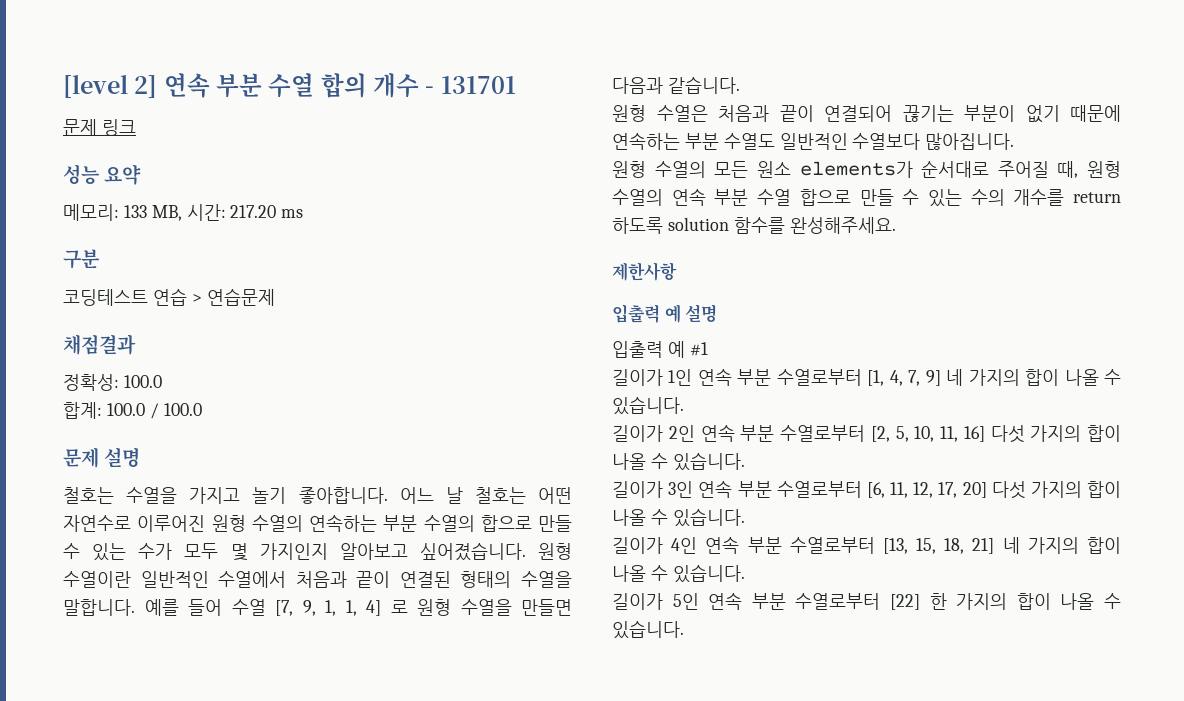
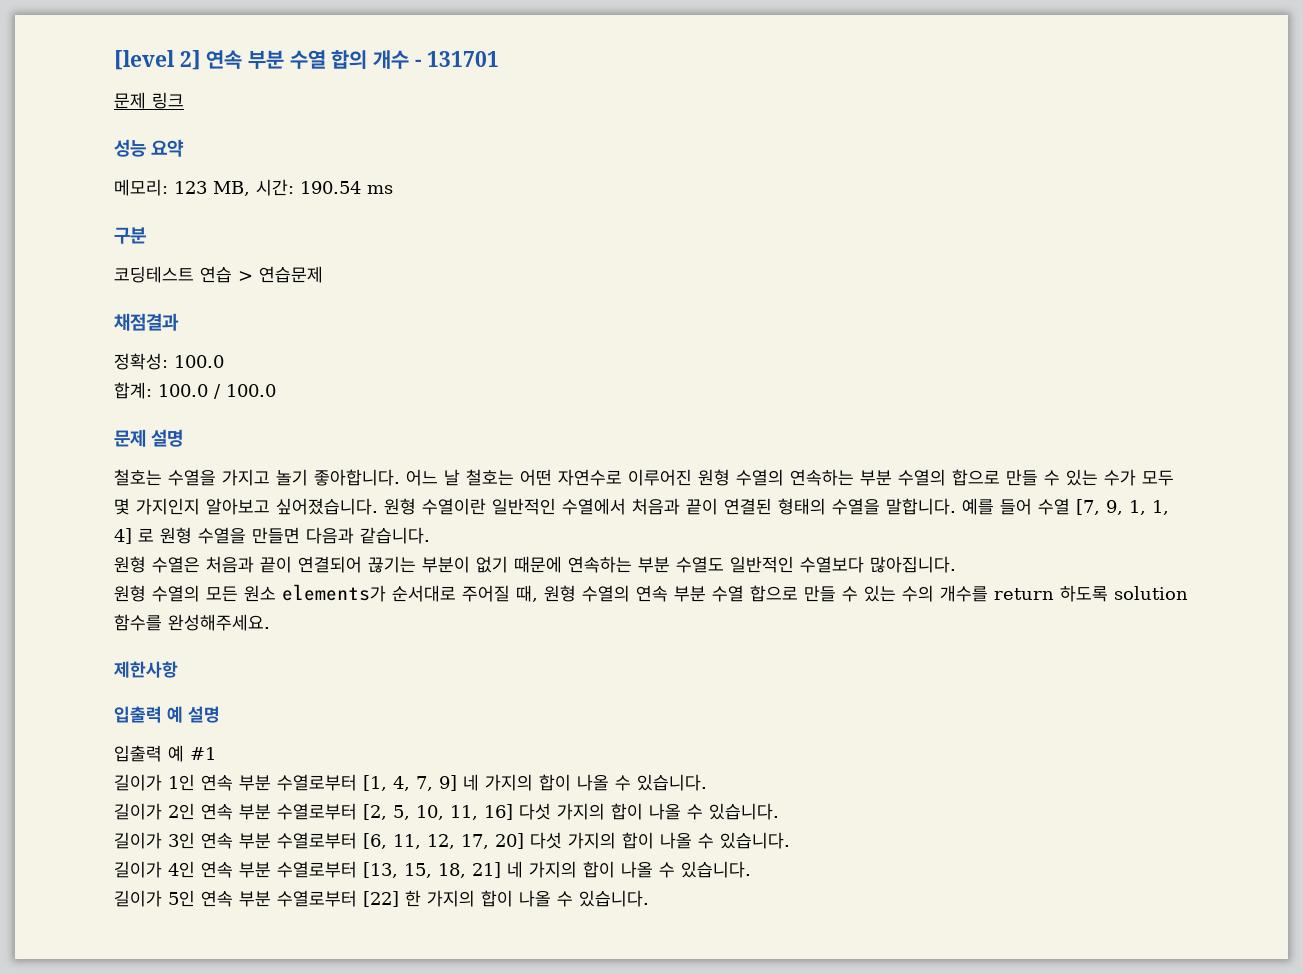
- 메모리: 133 MB, 시간: 217.20 ms
+ 메모리: 123 MB, 시간: 190.54 ms

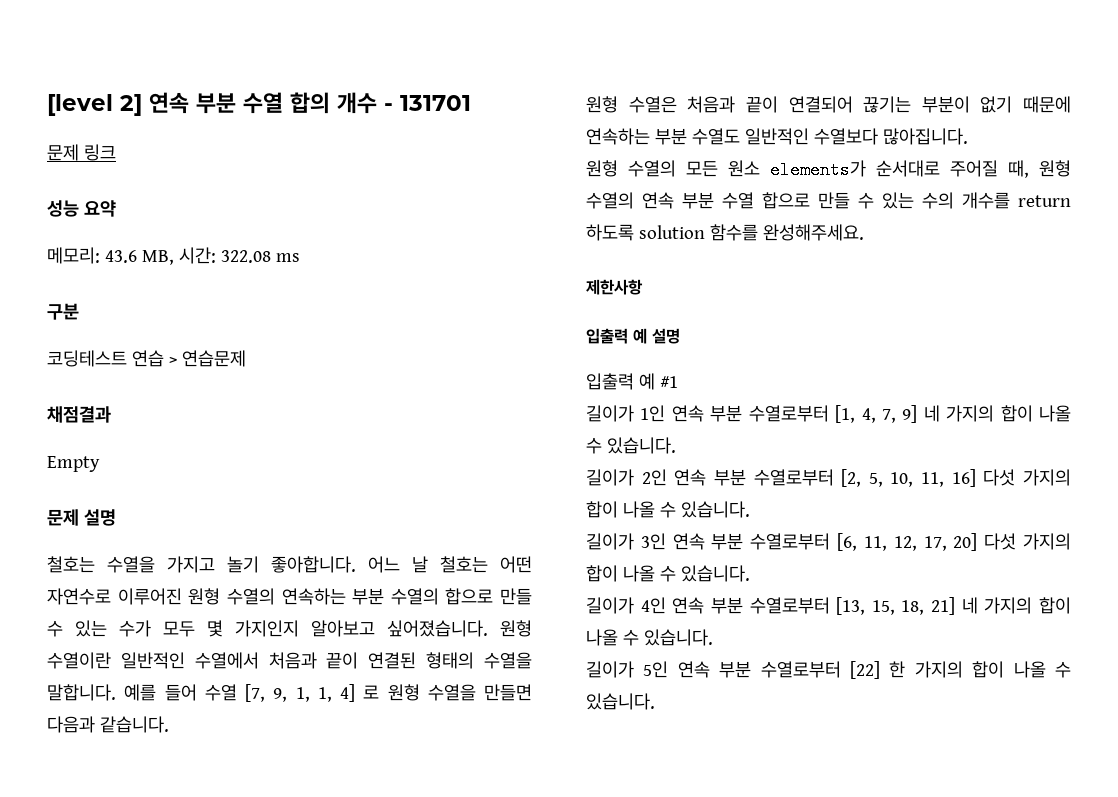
- 메모리: 123 MB, 시간: 190.54 ms
+ 메모리: 43.6 MB, 시간: 322.08 ms
- 정확성: 100.0
- 합계: 100.0 / 100.0
+ Empty

